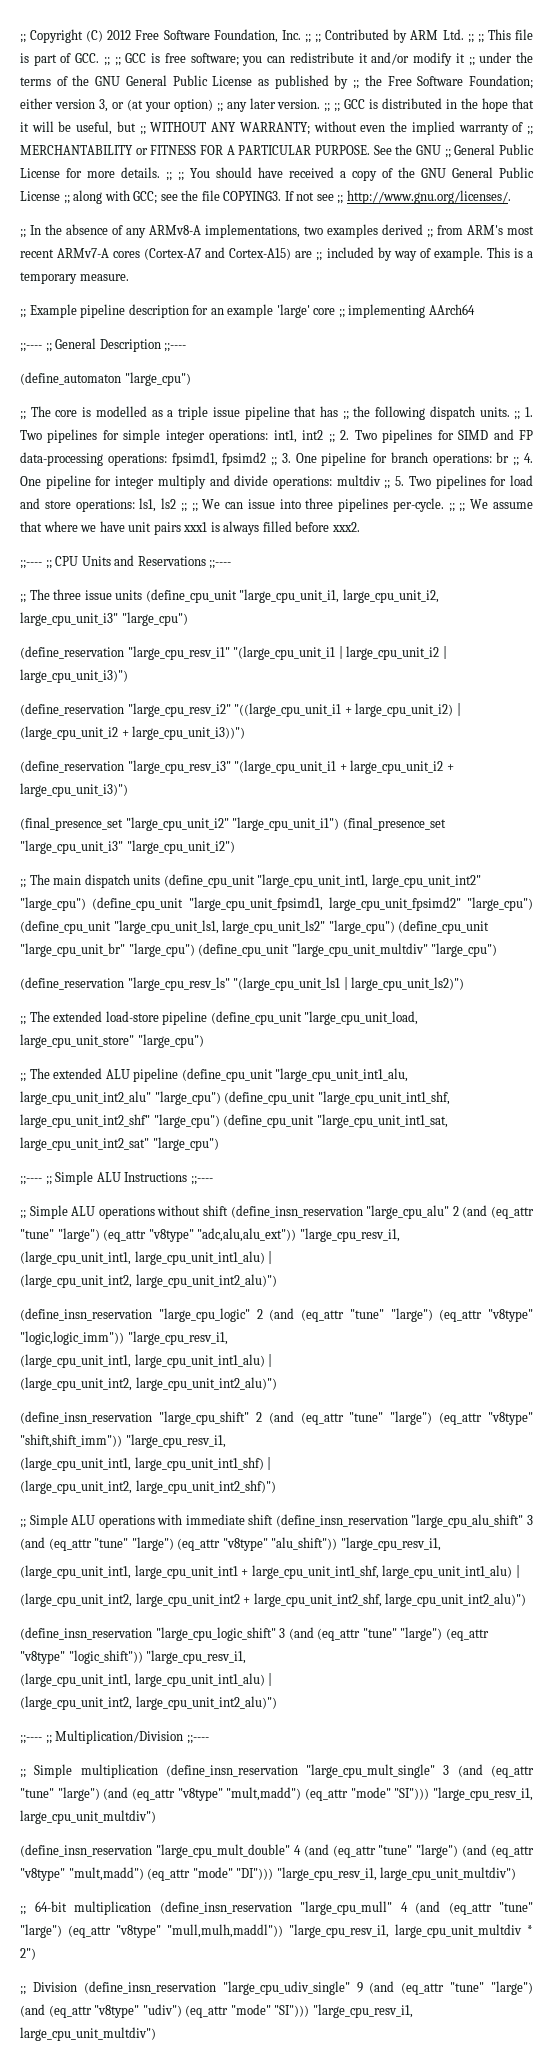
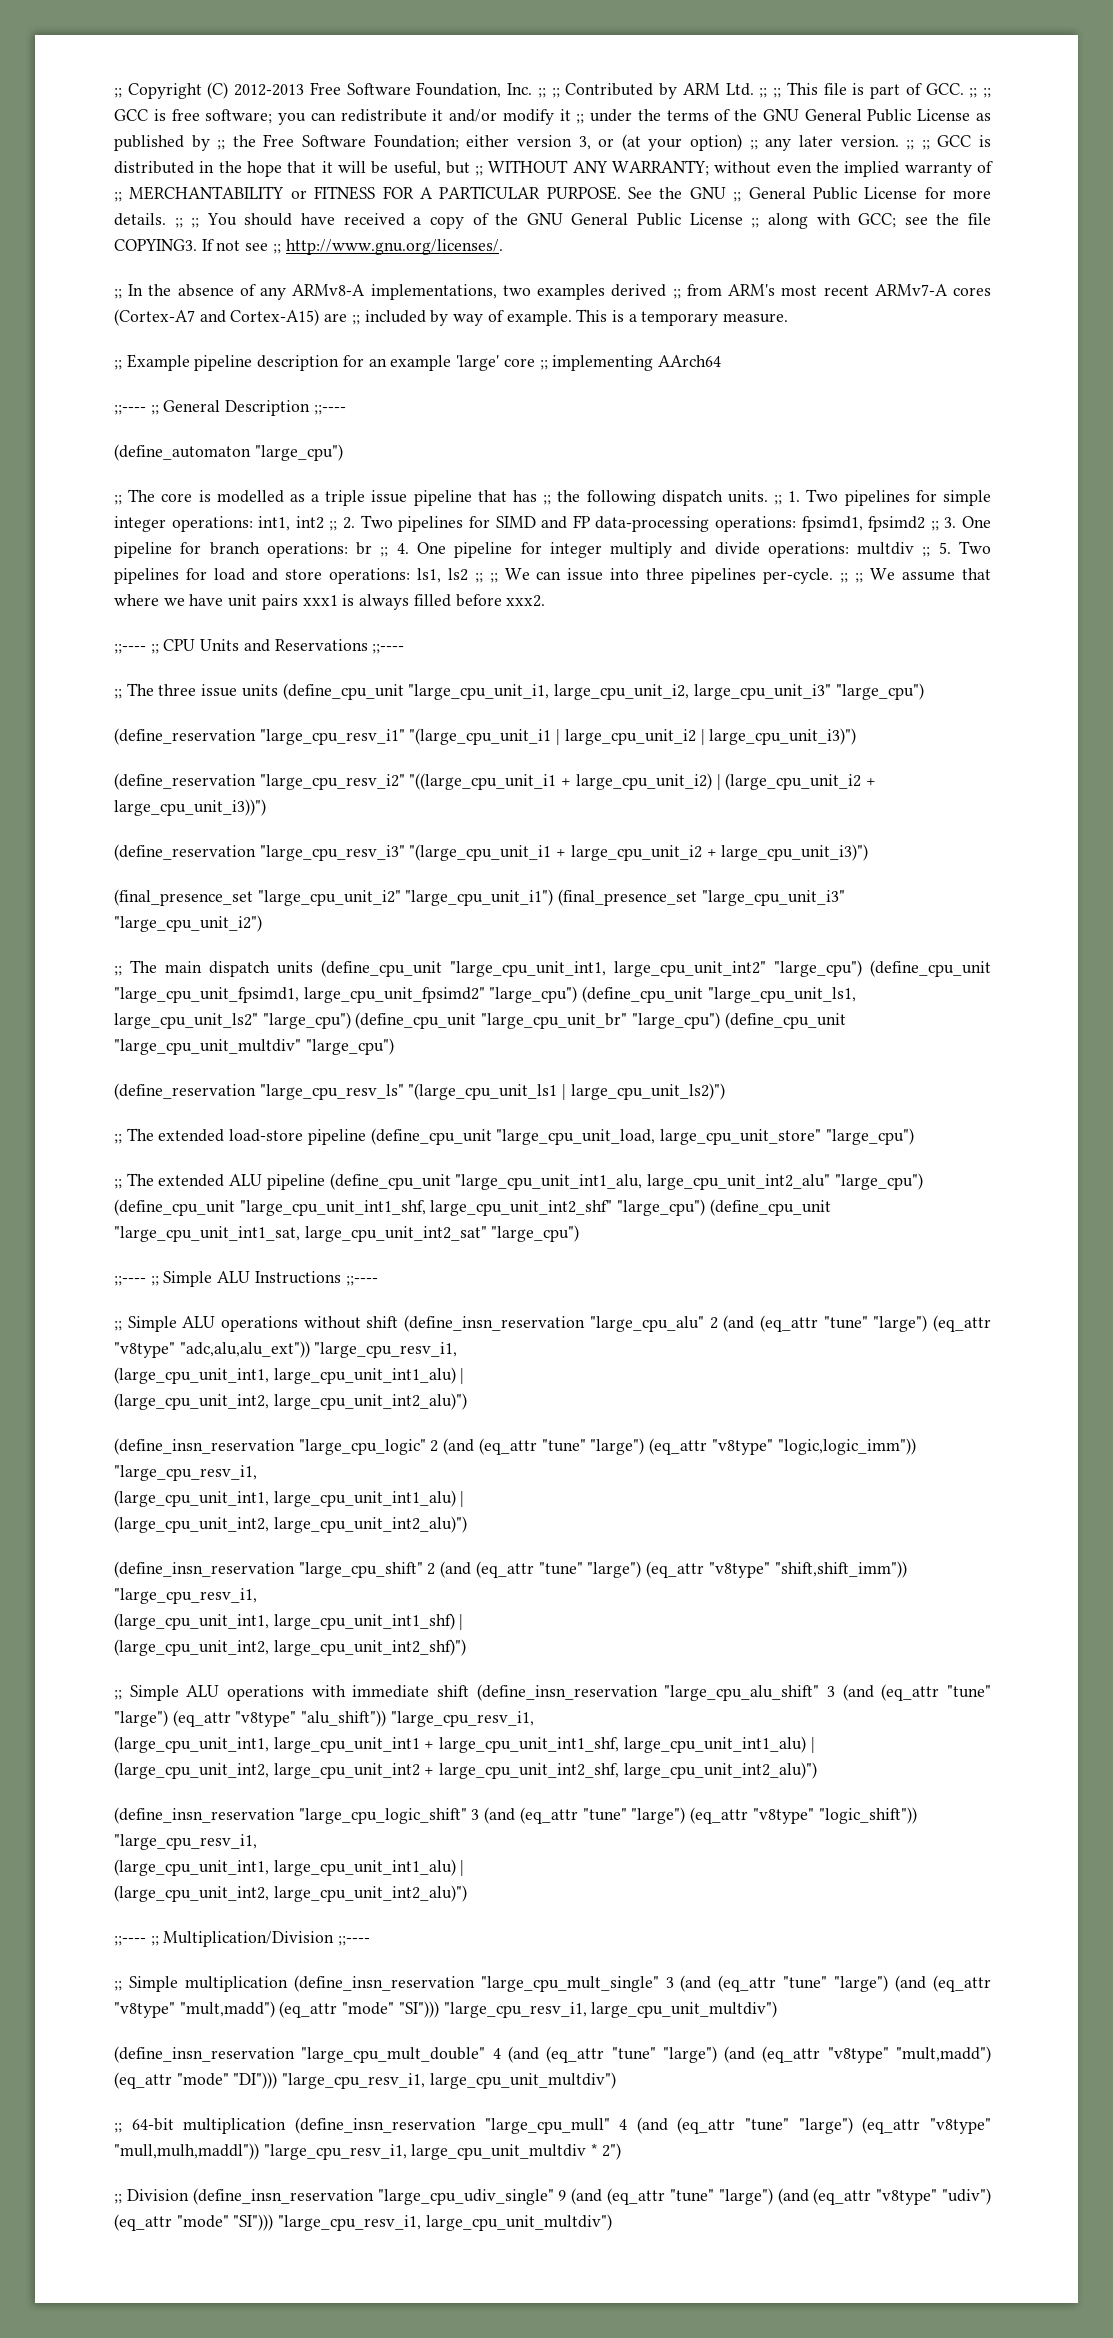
- Copyright (C) 2012 Free Software Foundation, Inc. ;;
+ Copyright (C) 2012-2013 Free Software Foundation, Inc. ;;

